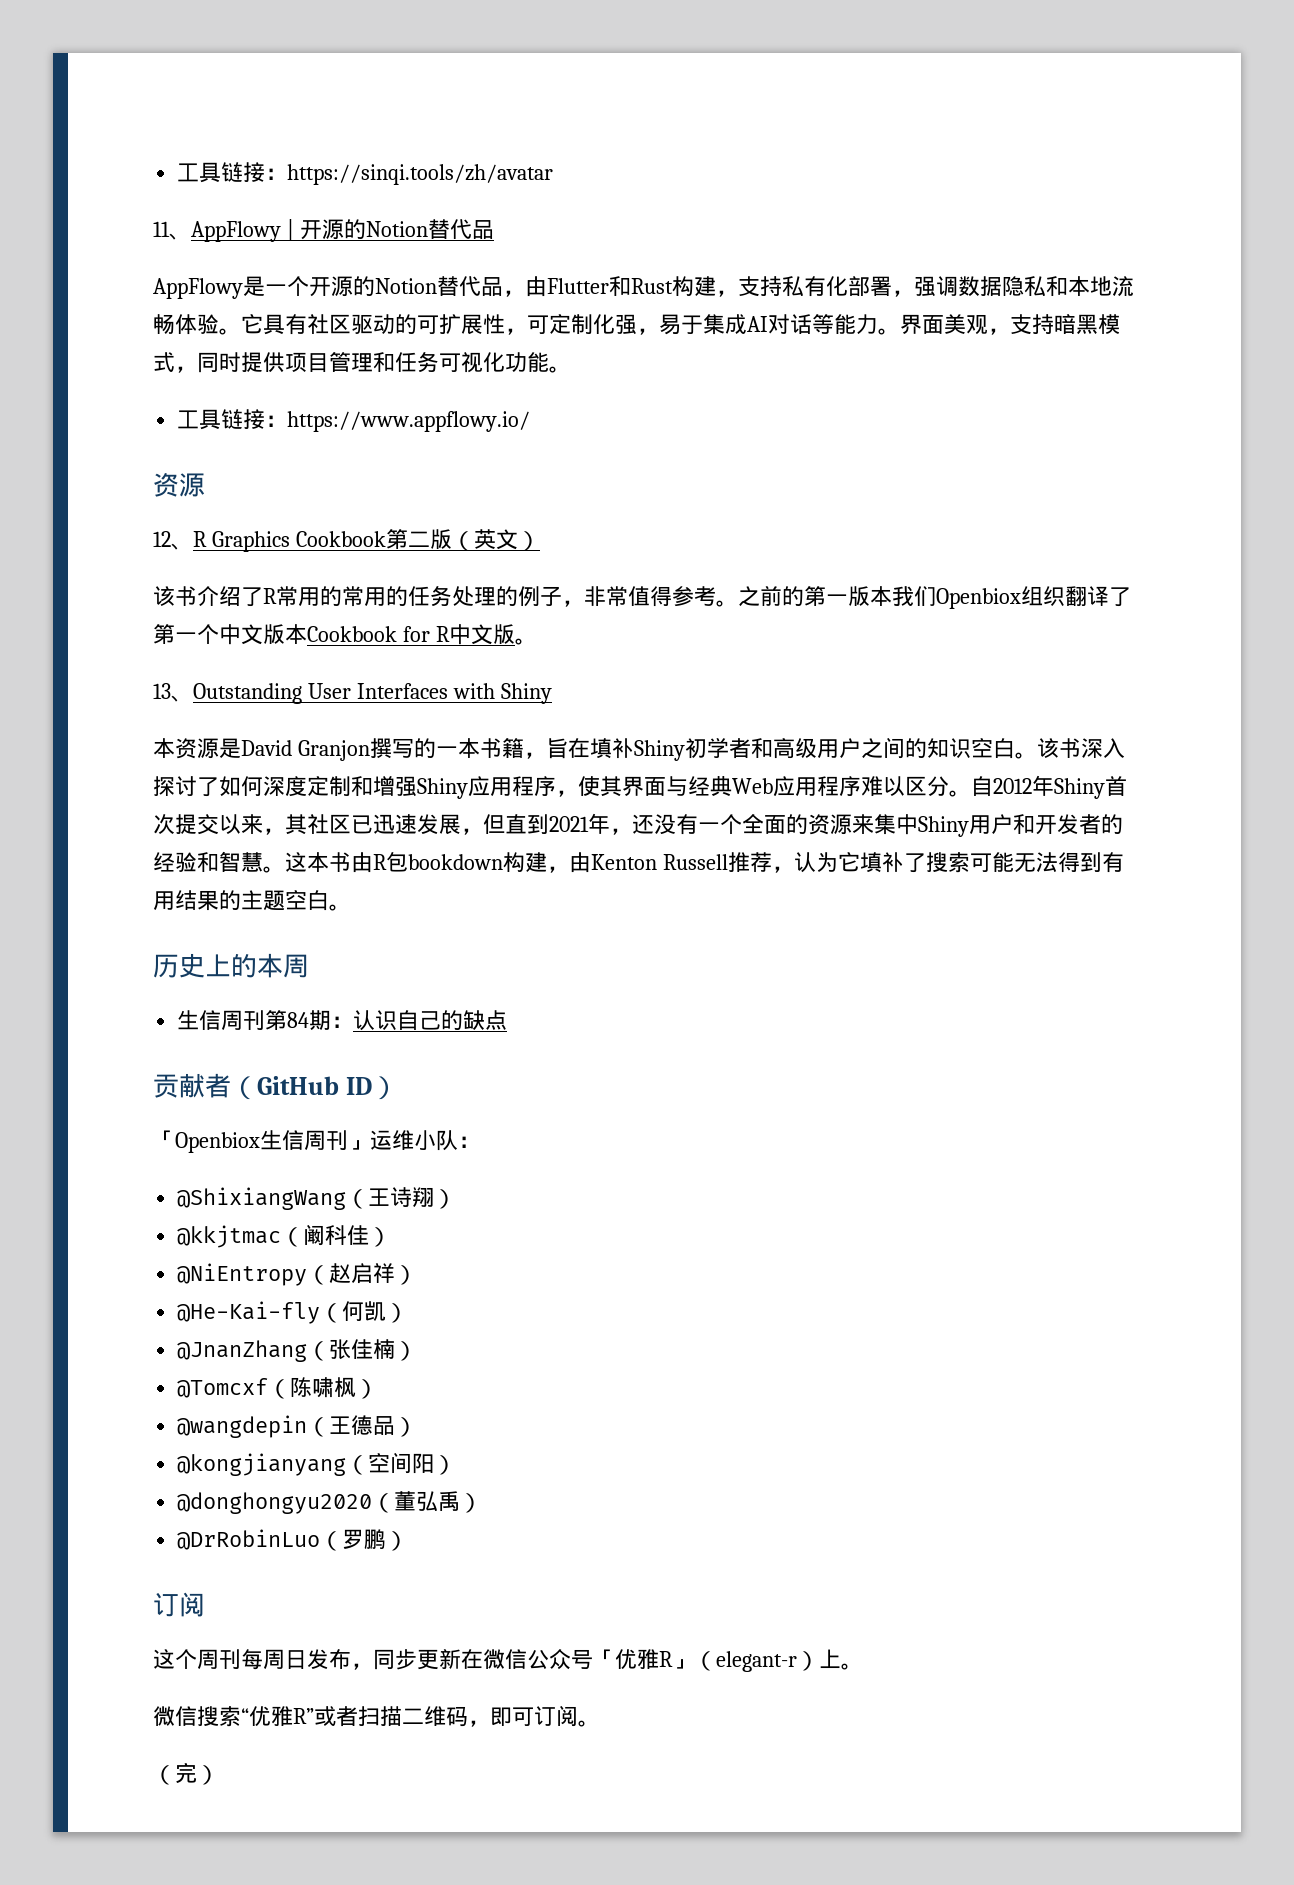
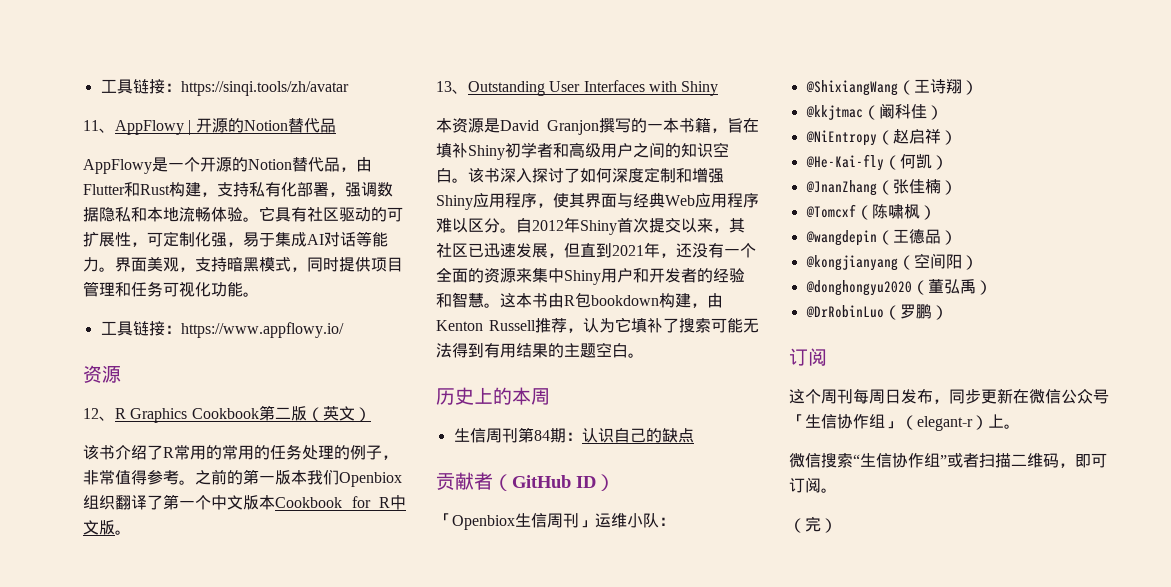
- 这个周刊每周日发布，同步更新在微信公众号「优雅R」（elegant-r）上。
+ 这个周刊每周日发布，同步更新在微信公众号「生信协作组」（elegant-r）上。
- 微信搜索“优雅R”或者扫描二维码，即可订阅。
+ 微信搜索“生信协作组”或者扫描二维码，即可订阅。

